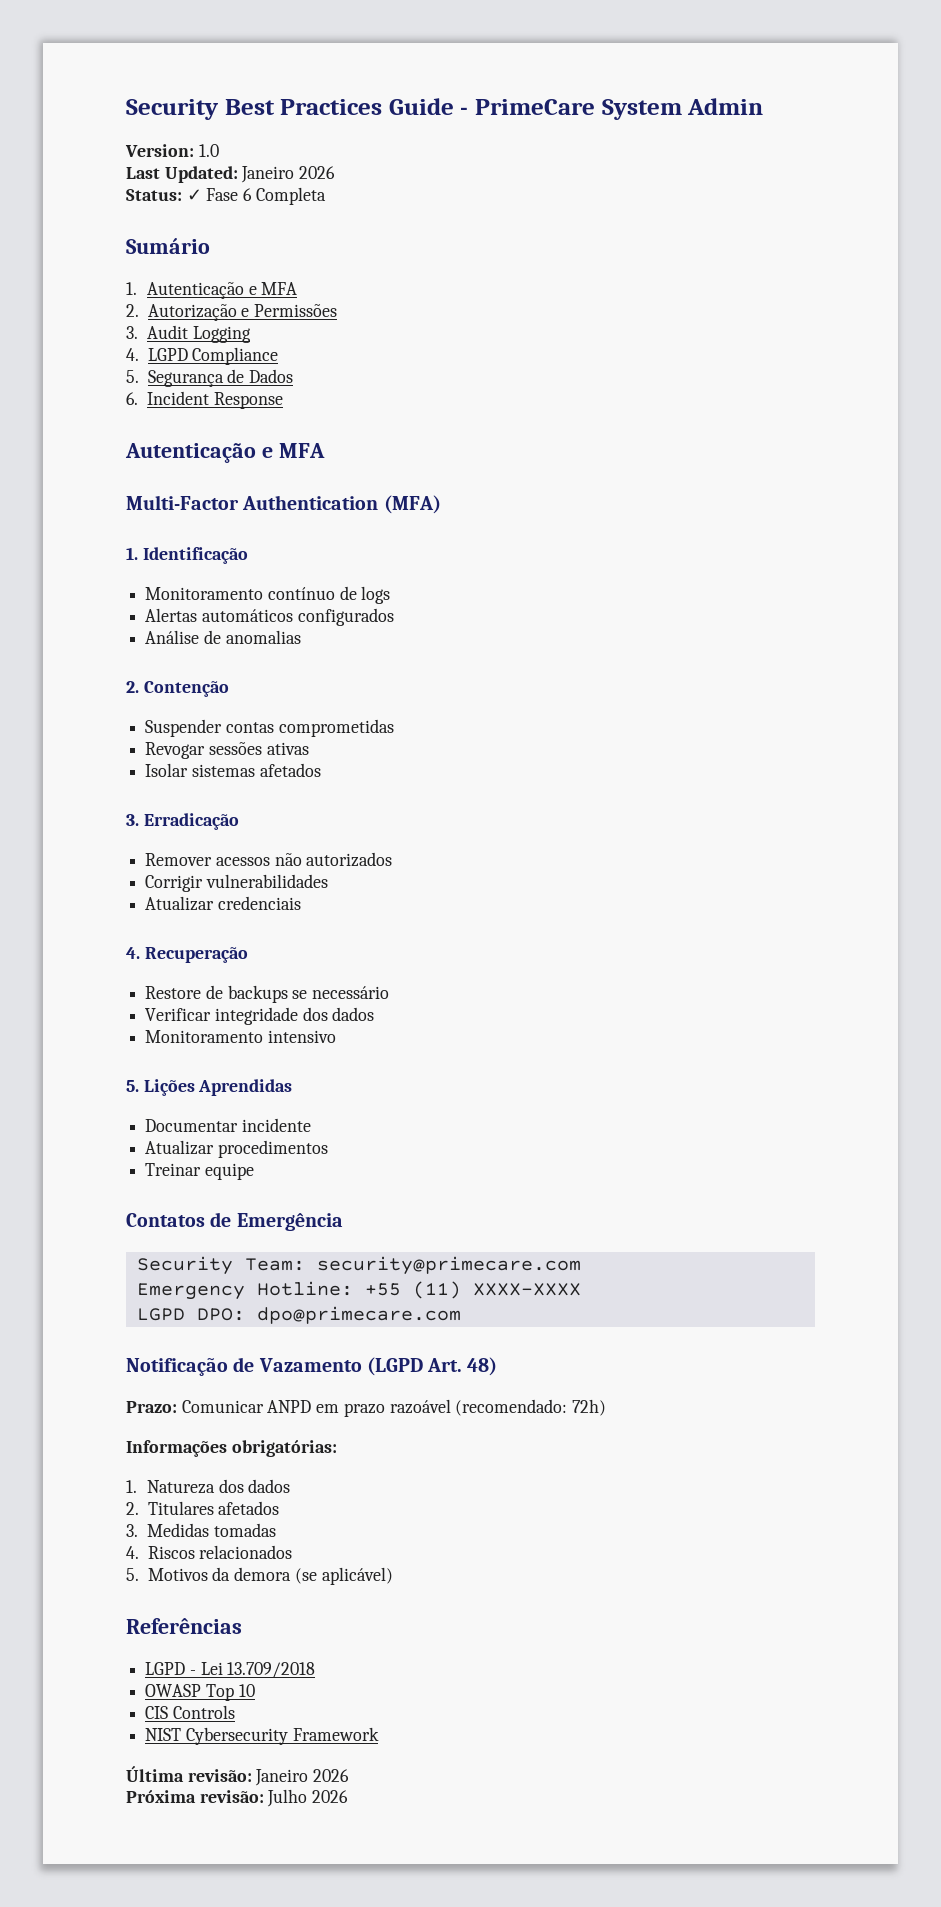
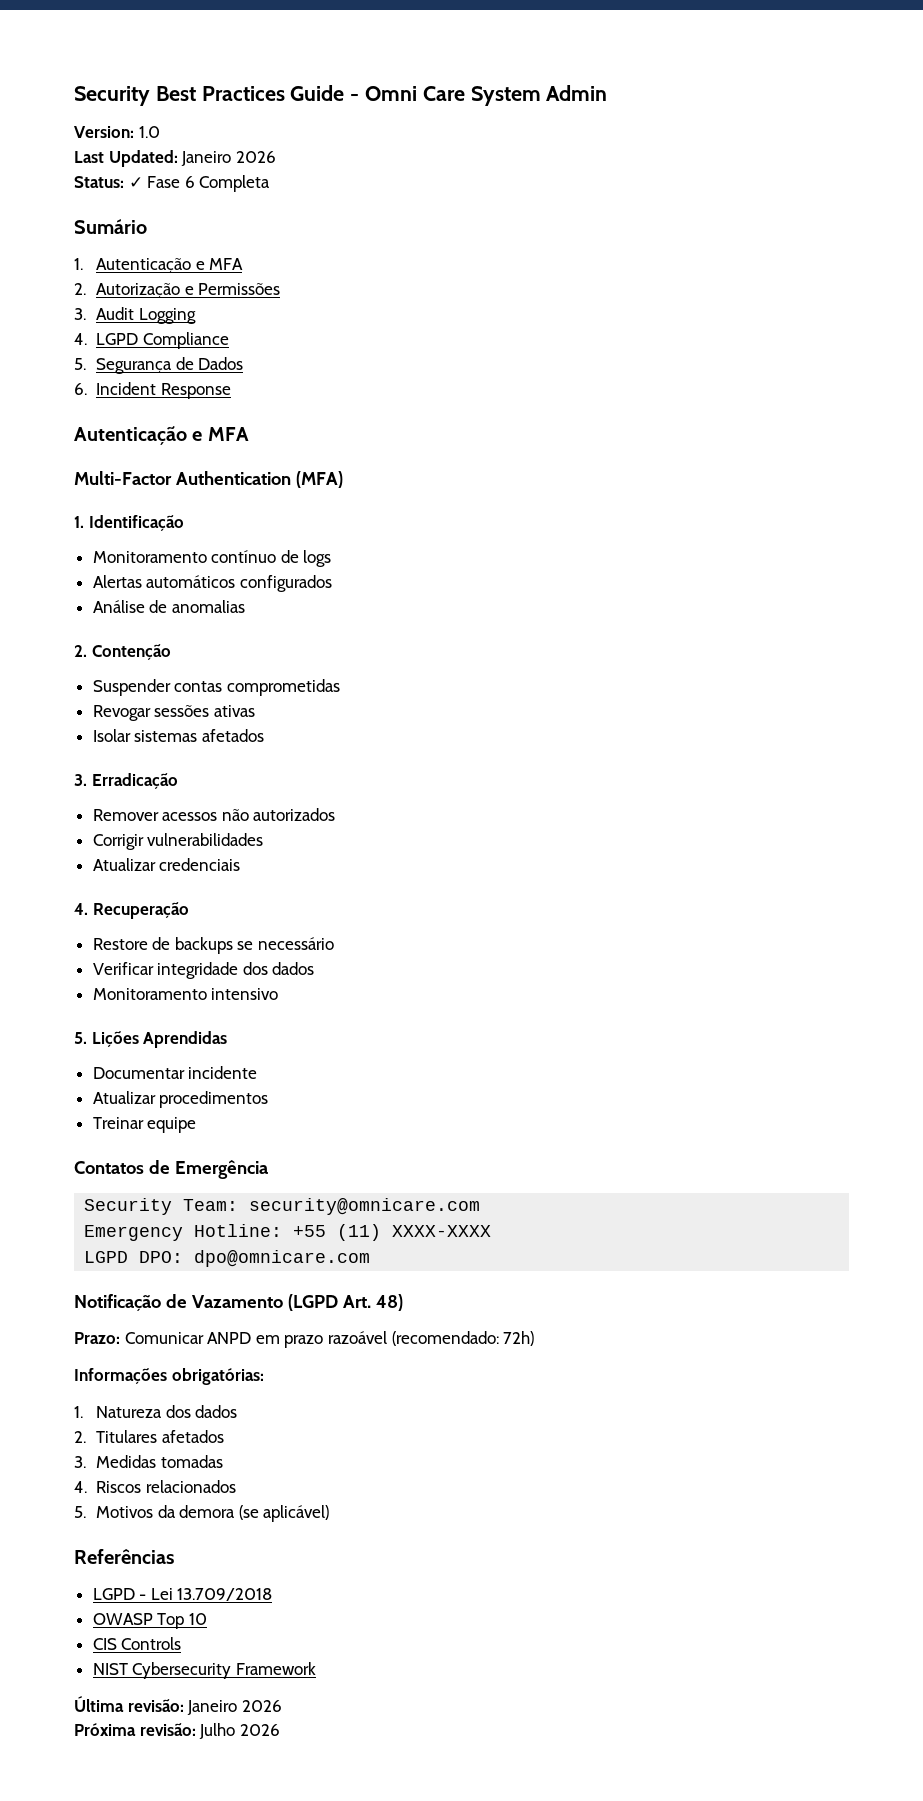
- Security Best Practices Guide - PrimeCare System Admin
+ Security Best Practices Guide - Omni Care System Admin
- Security Team: security@primecare.com
+ Security Team: security@omnicare.com
- LGPD DPO: dpo@primecare.com
+ LGPD DPO: dpo@omnicare.com

